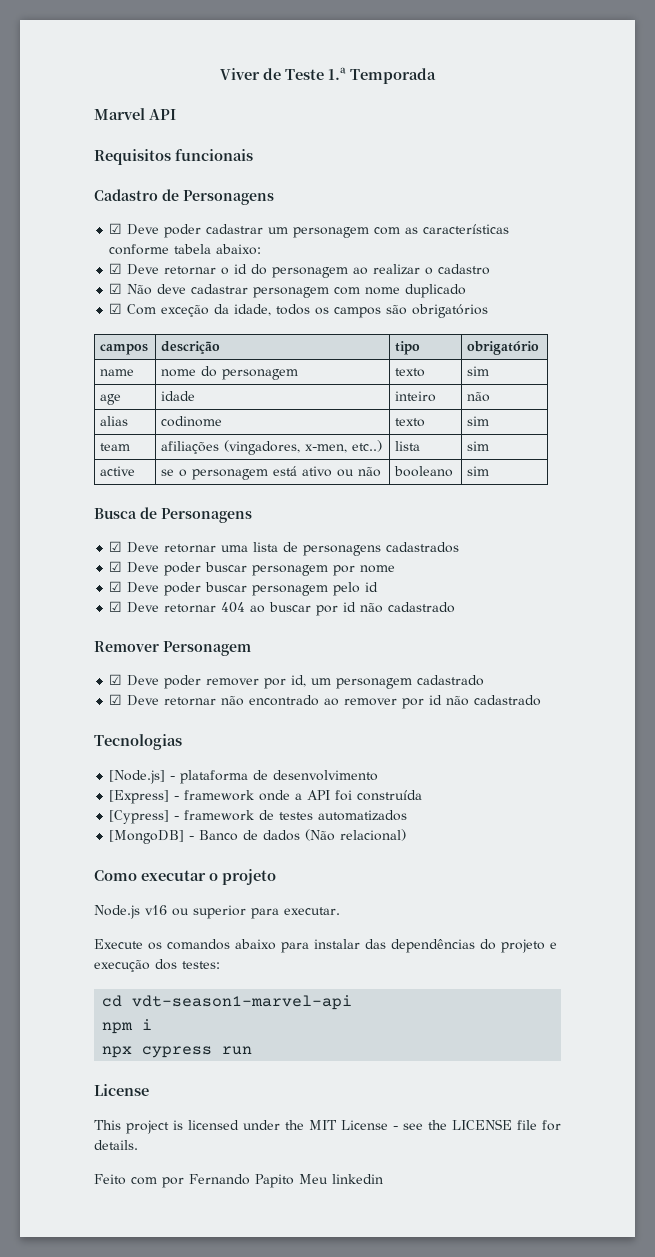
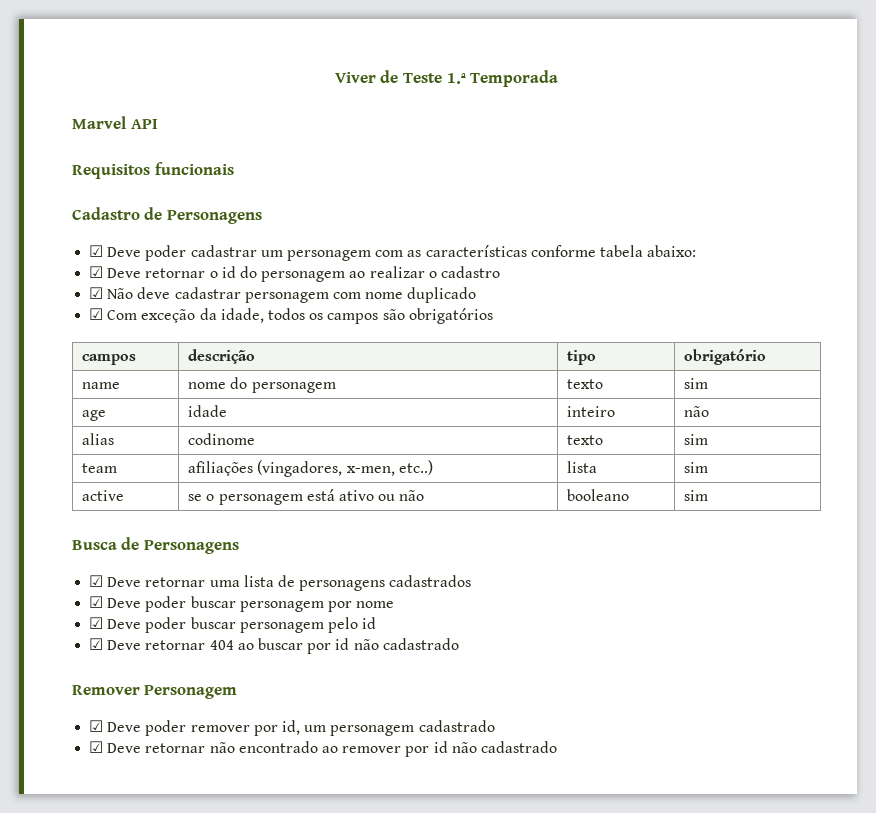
- Tecnologias
- [Node.js] - plataforma de desenvolvimento
- [Express] - framework onde a API foi construída
- [Cypress] - framework de testes automatizados
- [MongoDB] - Banco de dados (Não relacional)
- Como executar o projeto
- Node.js v16 ou superior para executar.
- Execute os comandos abaixo para instalar das dependências do projeto e execução dos testes:
- cd vdt-season1-marvel-api
- npm i
- npx cypress run
- License
- This project is licensed under the MIT License - see the LICENSE file for details.
- Feito com por Fernando Papito Meu linkedin

